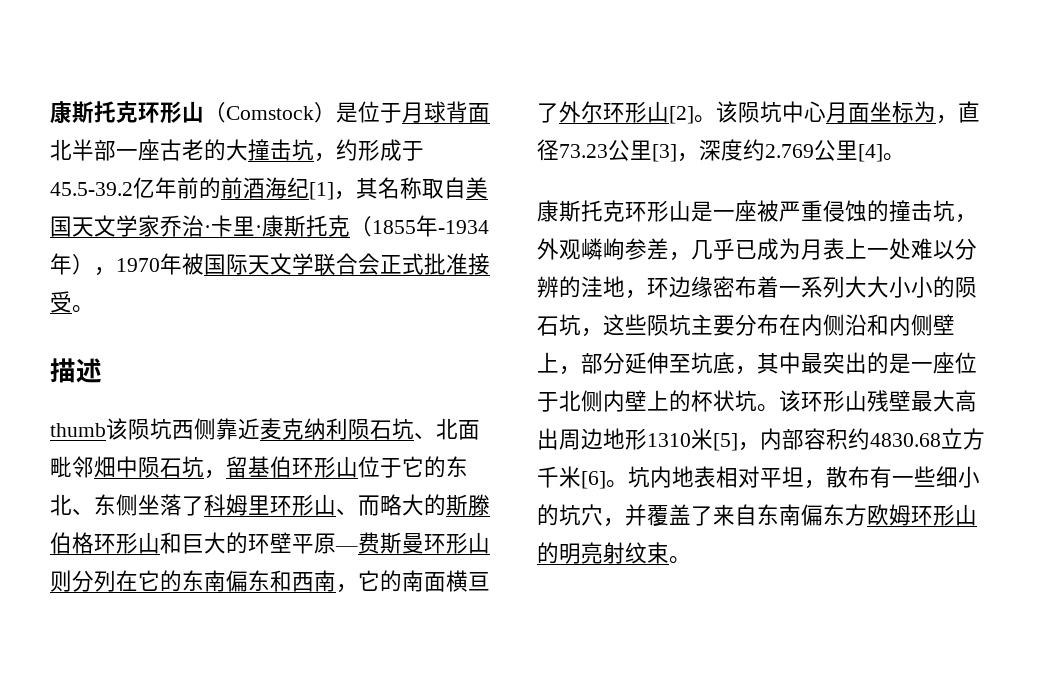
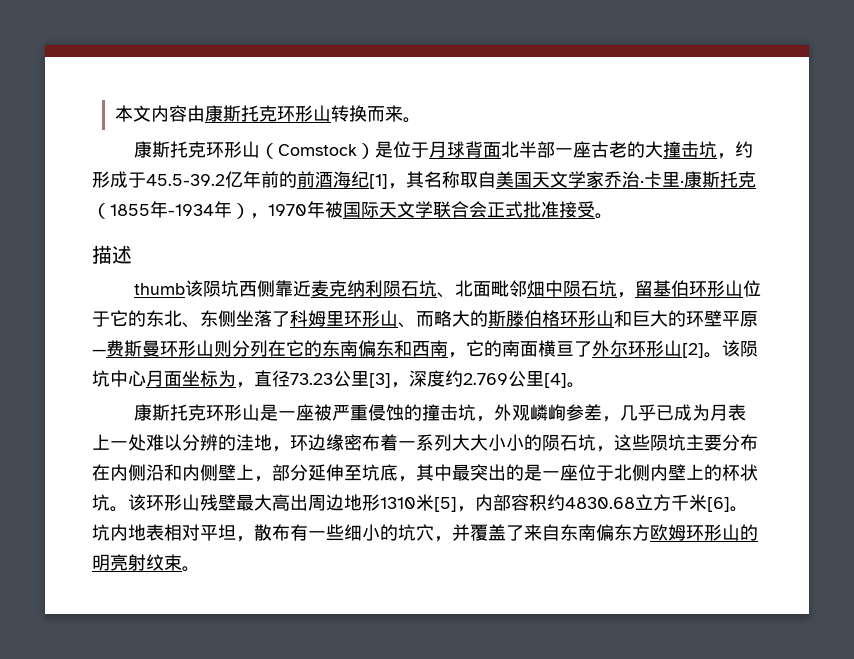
+ 本文内容由康斯托克环形山转换而来。

